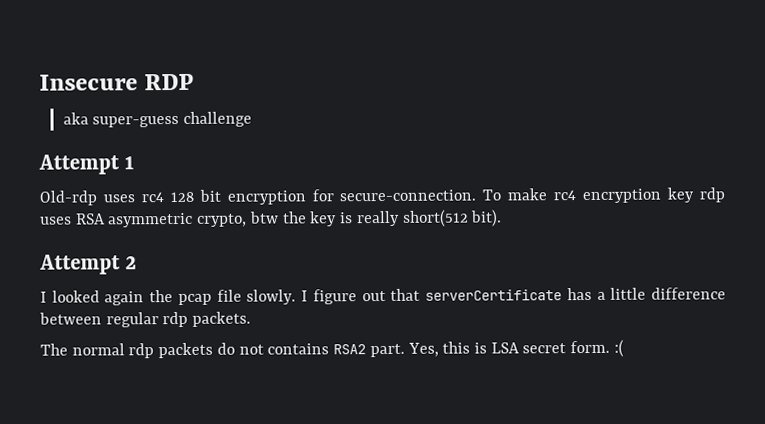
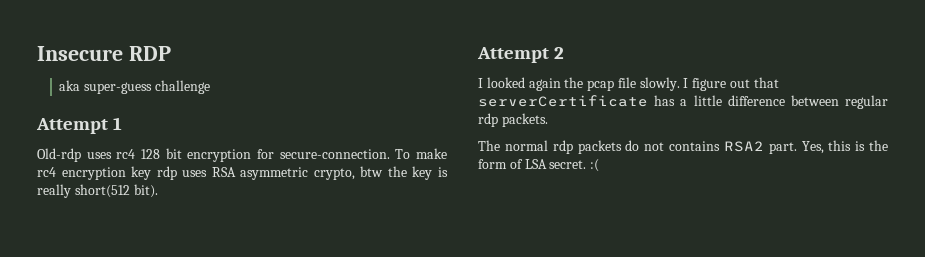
- Yes, this is LSA secret form. :(
+ Yes, this is the form of LSA secret. :(

